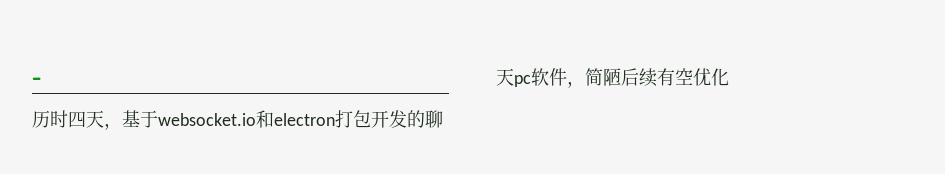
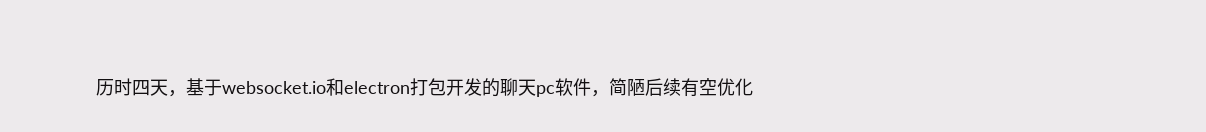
- -

